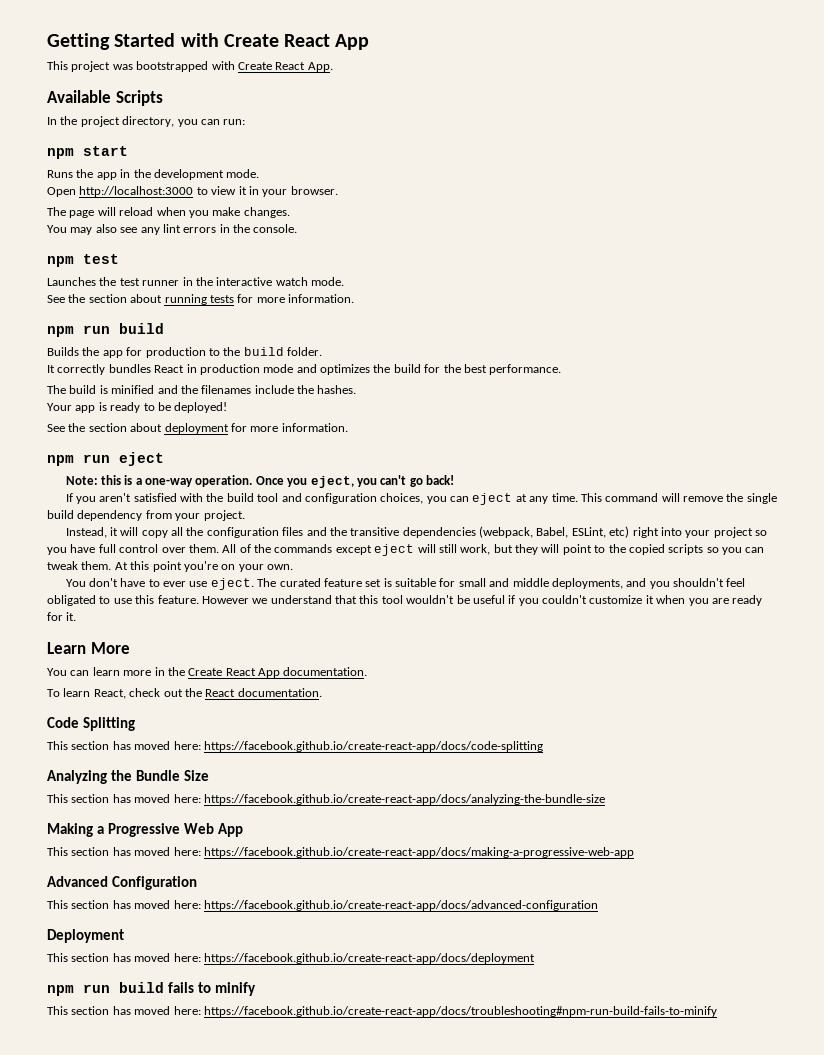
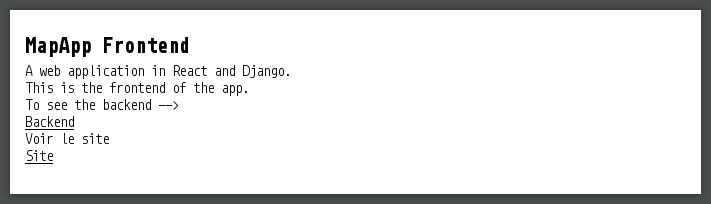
- Getting Started with Create React App
- This project was bootstrapped with Create React App.
- Available Scripts
- In the project directory, you can run:
- npm start
- Runs the app in the development mode.
- Open http://localhost:3000 to view it in your browser.
- The page will reload when you make changes.
- You may also see any lint errors in the console.
- npm test
- Launches the test runner in the interactive watch mode.
- See the section about running tests for more information.
- npm run build
- Builds the app for production to the build folder.
- It correctly bundles React in production mode and optimizes the build for the best performance.
- The build is minified and the filenames include the hashes.
- Your app is ready to be deployed!
- See the section about deployment for more information.
- npm run eject
- Note: this is a one-way operation. Once you eject, you can't go back!
- If you aren't satisfied with the build tool and configuration choices, you can eject at any time. This command will remove the single build dependency from your project.
- Instead, it will copy all the configuration files and the transitive dependencies (webpack, Babel, ESLint, etc) right into your project so you have full control over them. All of the commands except eject will still work, but they will point to the copied scripts so you can tweak them. At this point you're on your own.
- You don't have to ever use eject. The curated feature set is suitable for small and middle deployments, and you shouldn't feel obligated to use this feature. However we understand that this tool wouldn't be useful if you couldn't customize it when you are ready for it.
- Learn More
- You can learn more in the Create React App documentation.
- To learn React, check out the React documentation.
- Code Splitting
- This section has moved here: https://facebook.github.io/create-react-app/docs/code-splitting
- Analyzing the Bundle Size
- This section has moved here: https://facebook.github.io/create-react-app/docs/analyzing-the-bundle-size
- Making a Progressive Web App
- This section has moved here: https://facebook.github.io/create-react-app/docs/making-a-progressive-web-app
- Advanced Configuration
- This section has moved here: https://facebook.github.io/create-react-app/docs/advanced-configuration
- Deployment
- This section has moved here: https://facebook.github.io/create-react-app/docs/deployment
- npm run build fails to minify
- This section has moved here: https://facebook.github.io/create-react-app/docs/troubleshooting#npm-run-build-fails-to-minify
+ MapApp Frontend
+ A web application in React and Django.
+ This is the frontend of the app.
+ To see the backend -->
+ Backend
+ Voir le site
+ Site

